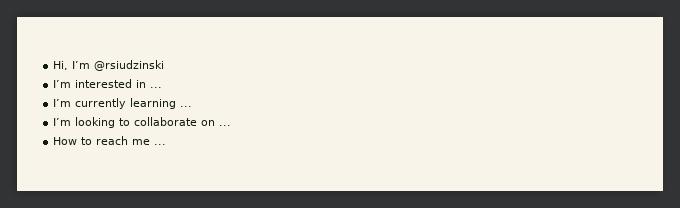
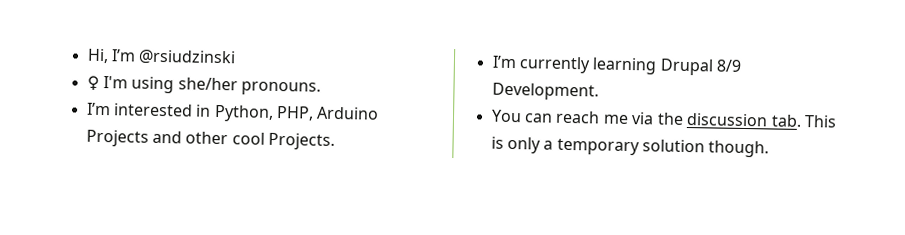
- I’m interested in ...
- I’m currently learning ...
- I’m looking to collaborate on ...
- How to reach me ...
+ ♀ I'm using she/her pronouns.
+ I’m interested in Python, PHP, Arduino Projects and other cool Projects.
+ I’m currently learning Drupal 8/9 Development.
+ You can reach me via the discussion tab. This is only a temporary solution though.

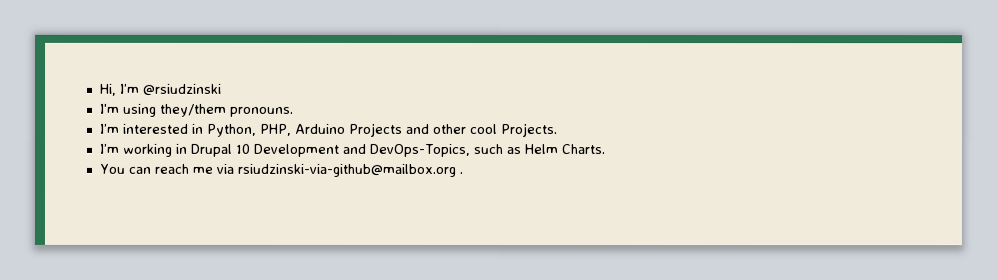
- ♀ I'm using she/her pronouns.
+ I'm using they/them pronouns.
- I’m currently learning Drupal 8/9 Development.
+ I’m working in Drupal 10 Development and DevOps-Topics, such as Helm Charts.
- You can reach me via the discussion tab. This is only a temporary solution though.
+ You can reach me via rsiudzinski-via-github@mailbox.org .

